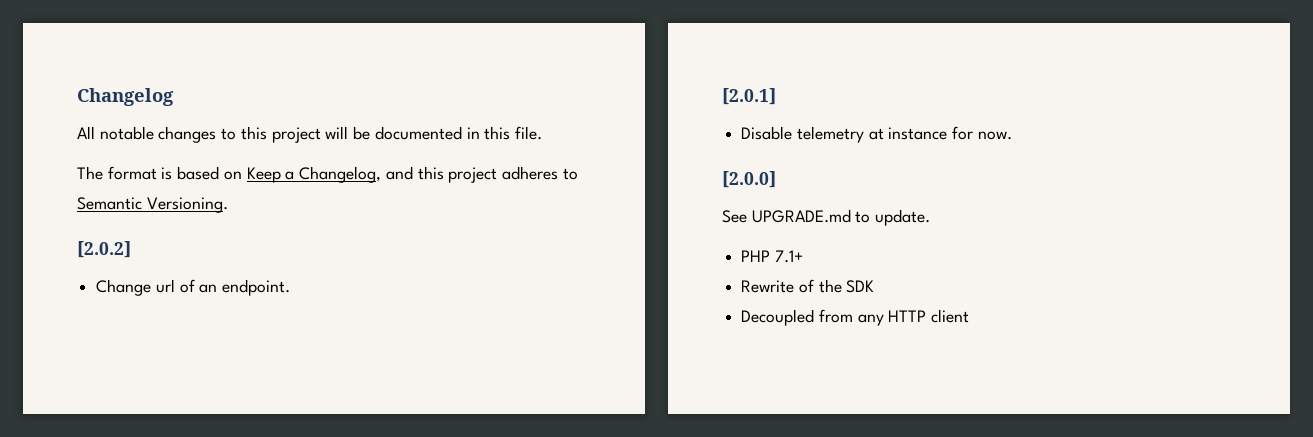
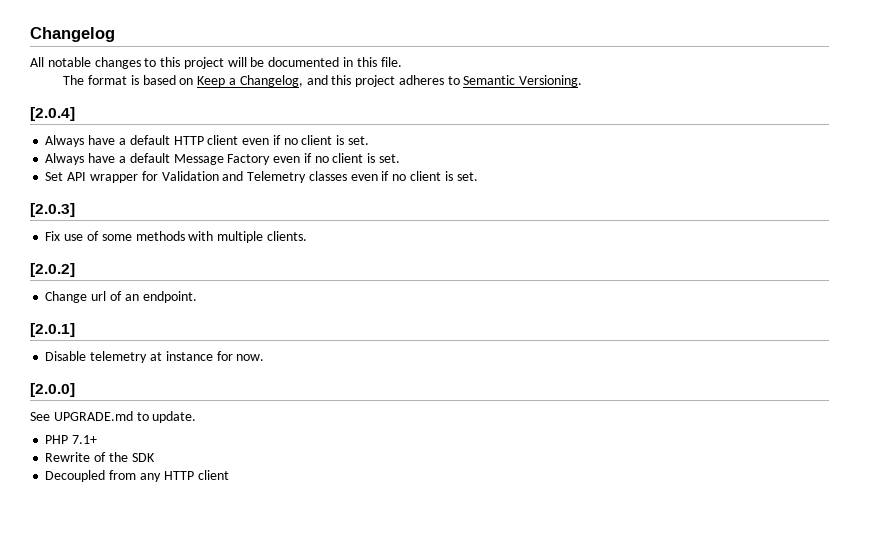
+ [2.0.4]
+ Always have a default HTTP client even if no client is set.
+ Always have a default Message Factory even if no client is set.
+ Set API wrapper for Validation and Telemetry classes even if no client is set.
+ [2.0.3]
+ Fix use of some methods with multiple clients.

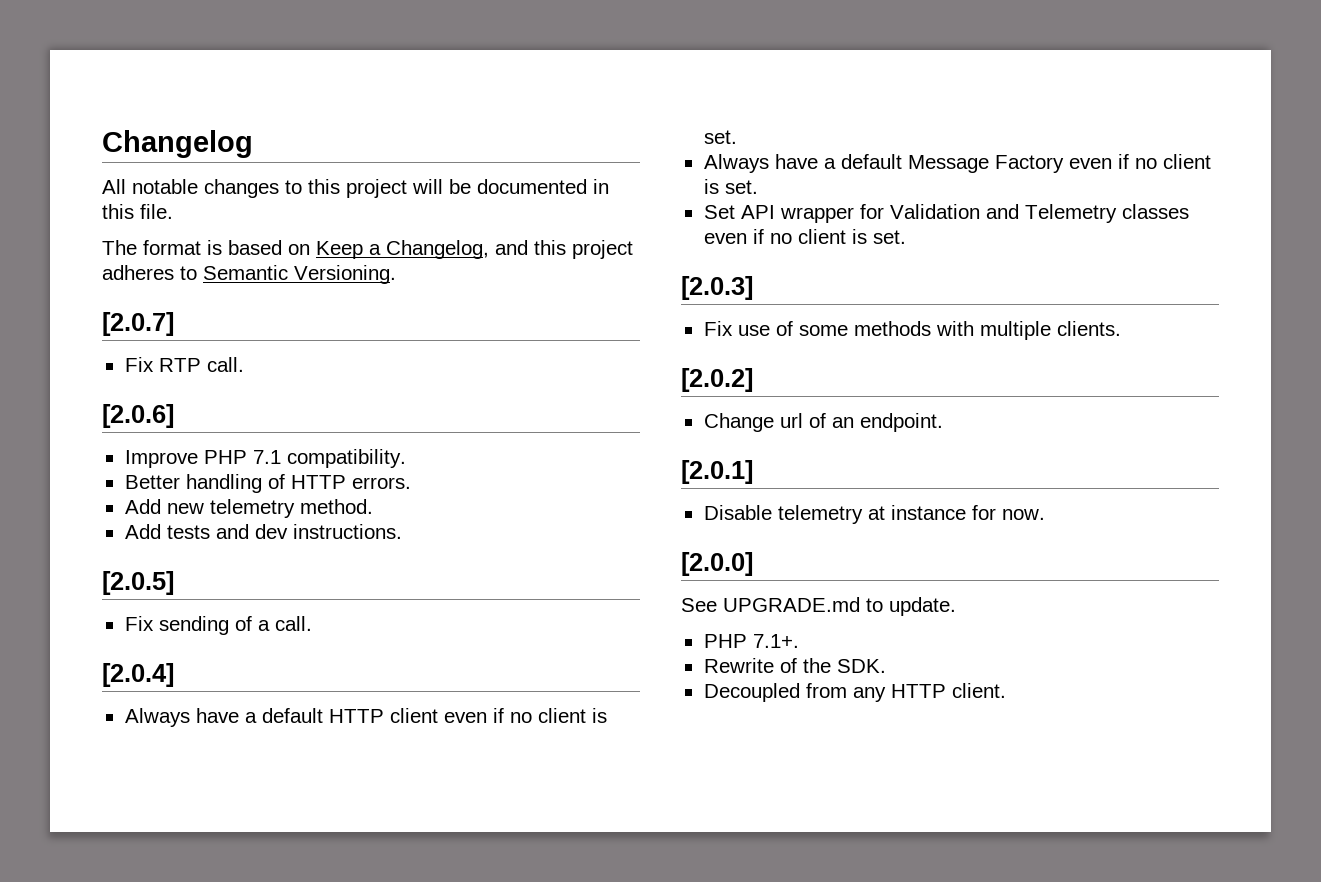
+ [2.0.7]
+ Fix RTP call.
+ [2.0.6]
+ Improve PHP 7.1 compatibility.
+ Better handling of HTTP errors.
+ Add new telemetry method.
+ Add tests and dev instructions.
+ [2.0.5]
+ Fix sending of a call.
- PHP 7.1+
+ PHP 7.1+.
- Rewrite of the SDK
+ Rewrite of the SDK.
- Decoupled from any HTTP client
+ Decoupled from any HTTP client.

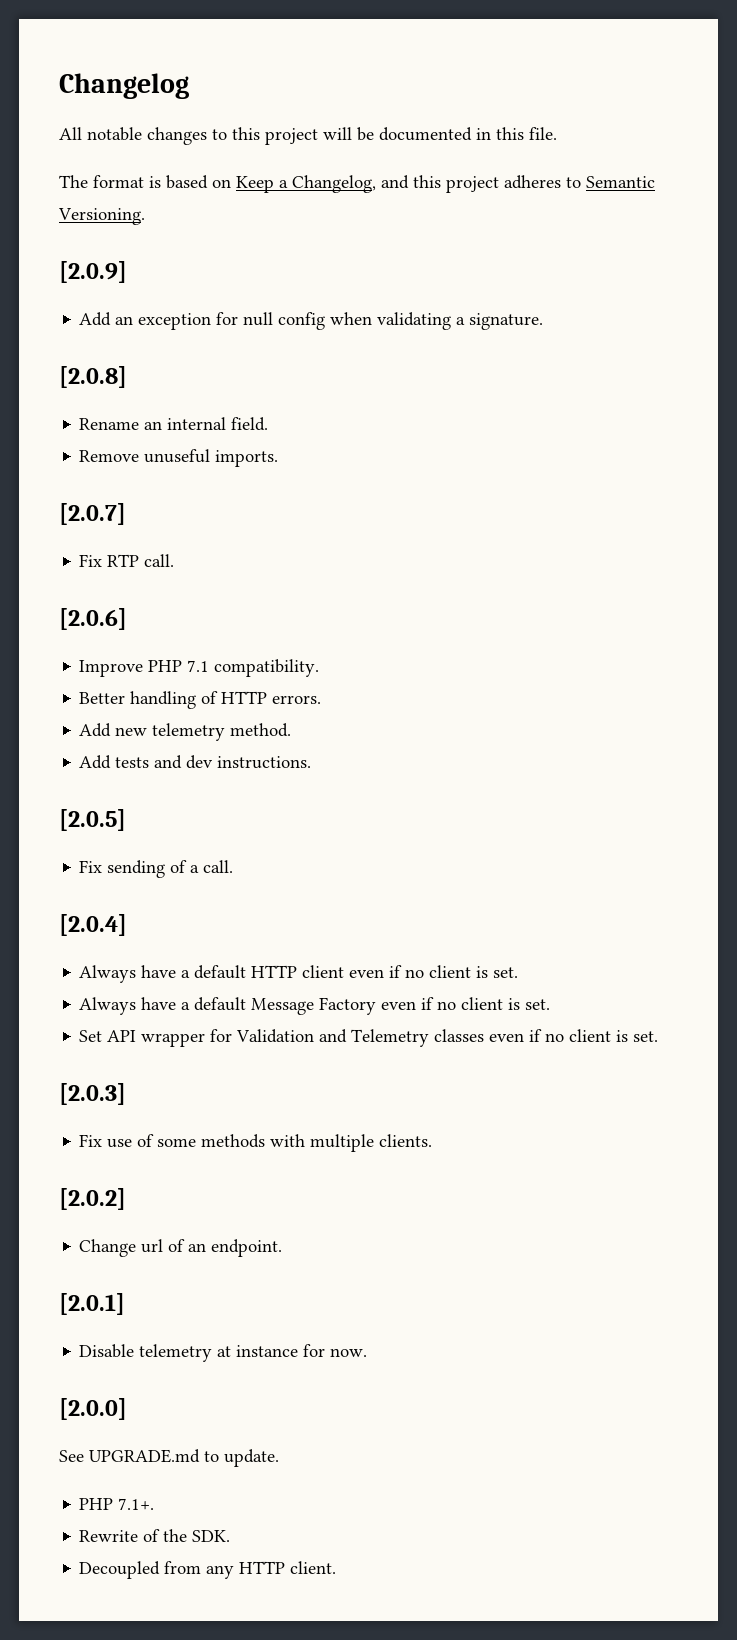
+ [2.0.9]
+ Add an exception for null config when validating a signature.
+ [2.0.8]
+ Rename an internal field.
+ Remove unuseful imports.

